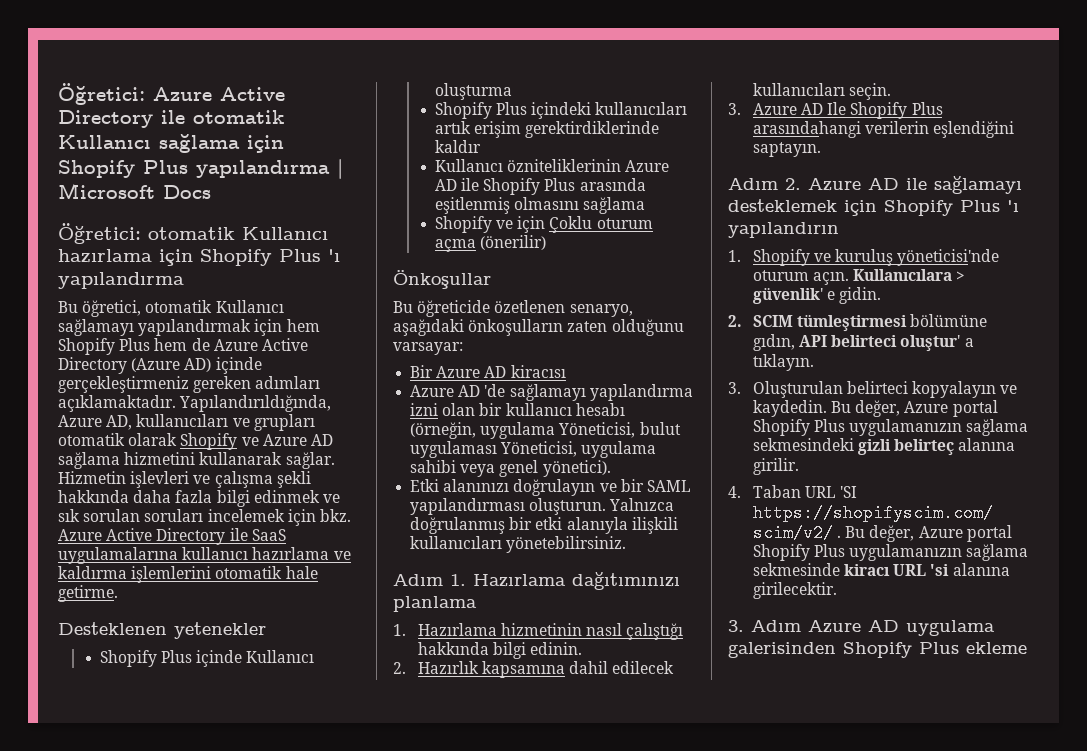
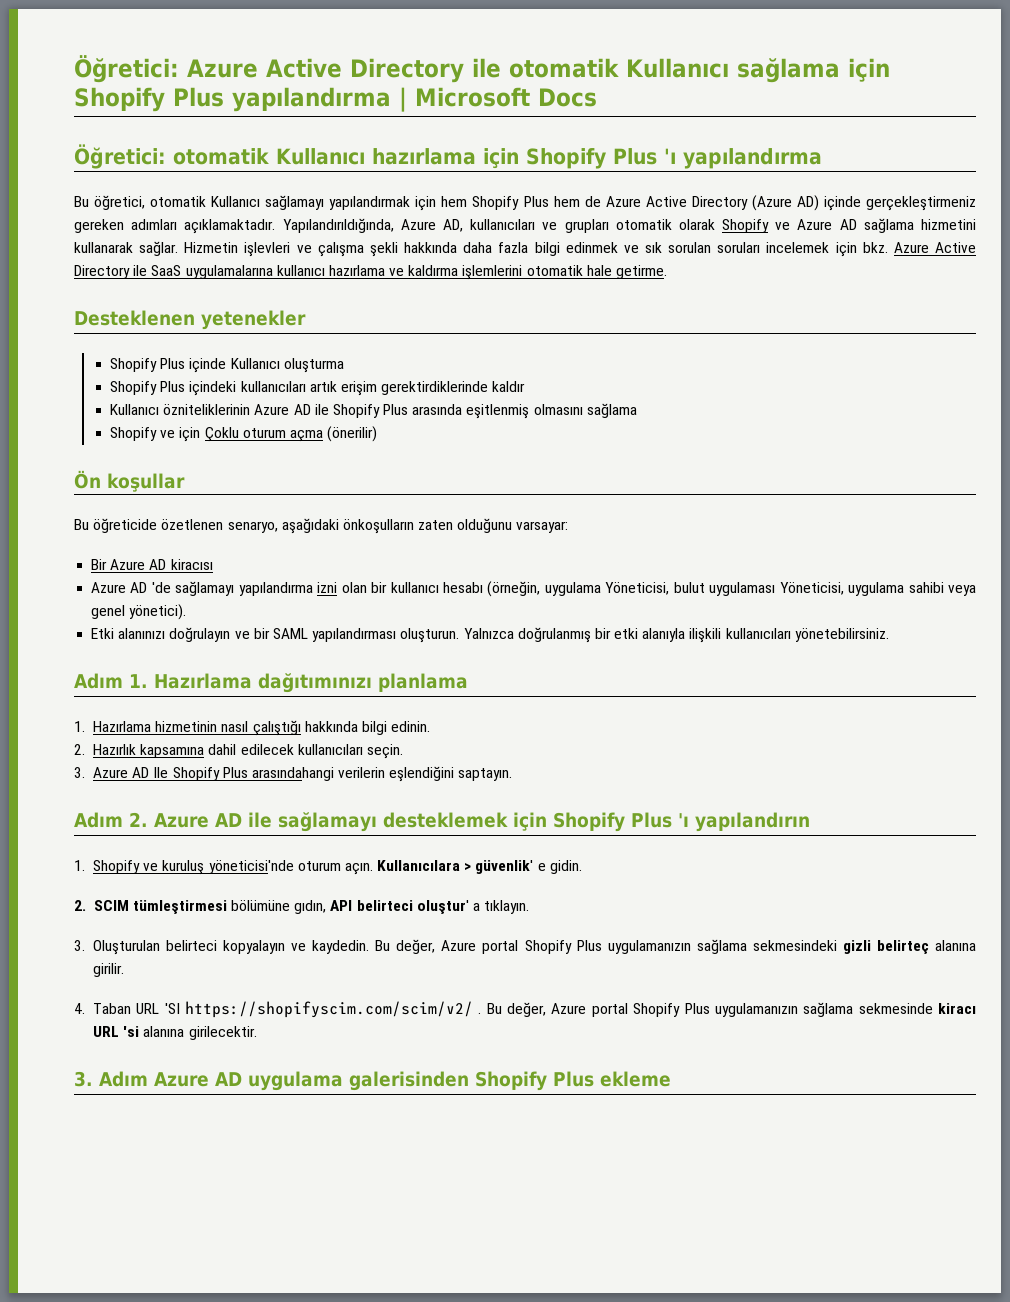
- Önkoşullar
+ Ön koşullar

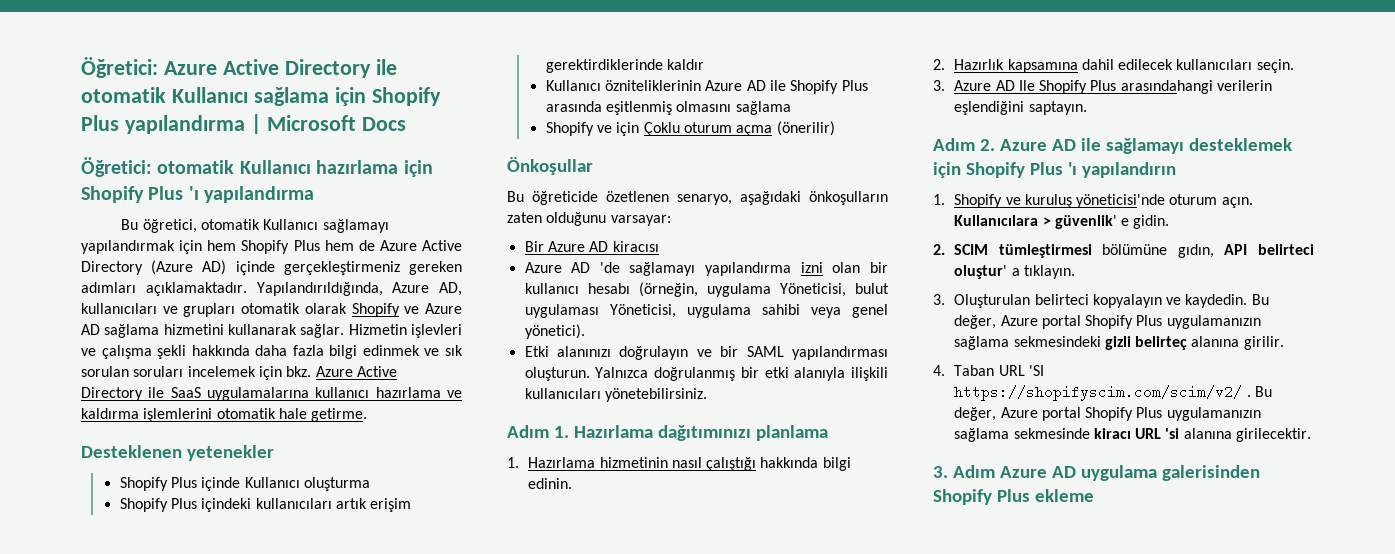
- Ön koşullar
+ Önkoşullar

